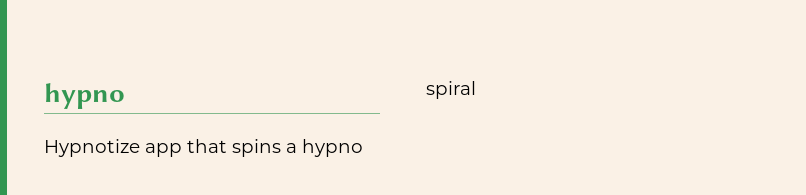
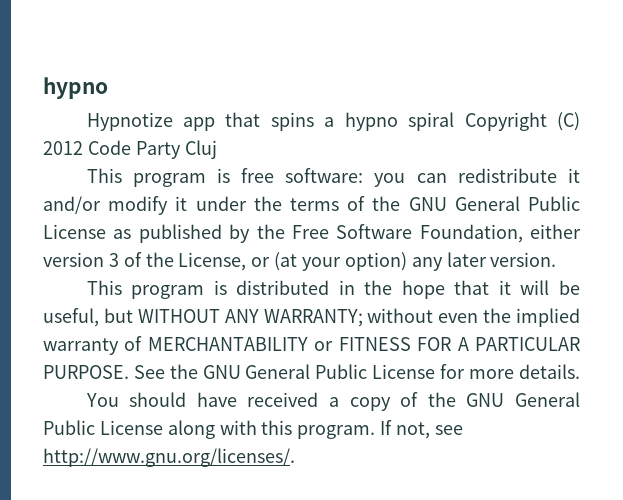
- Hypnotize app that spins a hypno spiral
+ Hypnotize app that spins a hypno spiral Copyright (C) 2012 Code Party Cluj
+ This program is free software: you can redistribute it and/or modify it under the terms of the GNU General Public License as published by the Free Software Foundation, either version 3 of the License, or (at your option) any later version.
+ This program is distributed in the hope that it will be useful, but WITHOUT ANY WARRANTY; without even the implied warranty of MERCHANTABILITY or FITNESS FOR A PARTICULAR PURPOSE. See the GNU General Public License for more details.
+ You should have received a copy of the GNU General Public License along with this program. If not, see http://www.gnu.org/licenses/.

